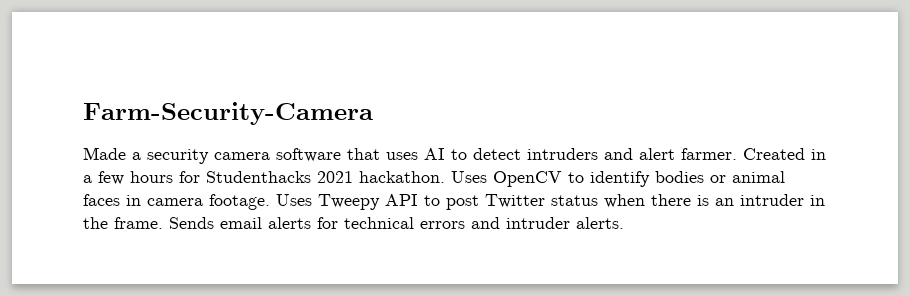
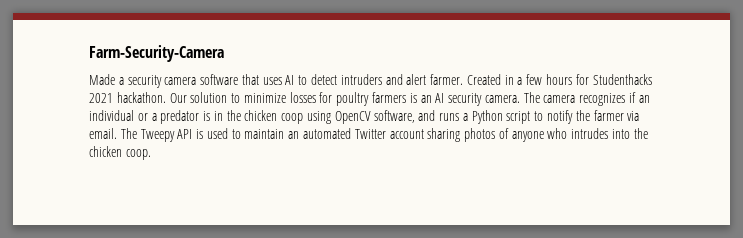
- Uses OpenCV to identify bodies or animal faces in camera footage. Uses Tweepy API to post Twitter status when there is an intruder in the frame. Sends email alerts for technical errors and intruder alerts.
+ Our solution to minimize losses for poultry farmers is an AI security camera. The camera recognizes if an individual or a predator is in the chicken coop using OpenCV software, and runs a Python script to notify the farmer via email. The Tweepy API is used to maintain an automated Twitter account sharing photos of anyone who intrudes into the chicken coop.

